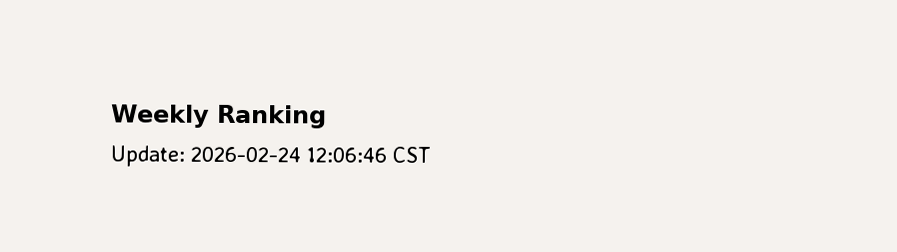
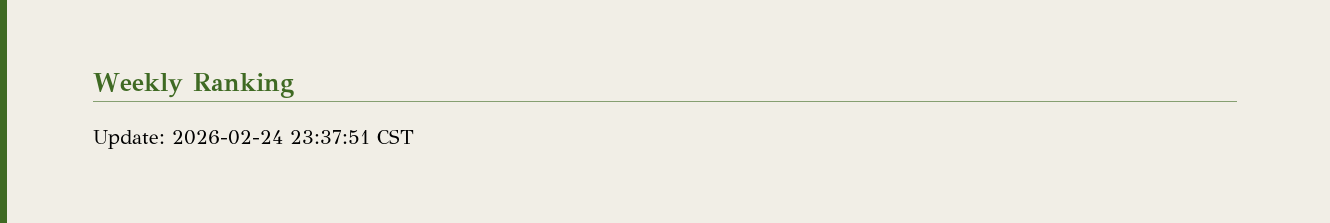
- Update: 2026-02-24 12:06:46 CST
+ Update: 2026-02-24 23:37:51 CST

